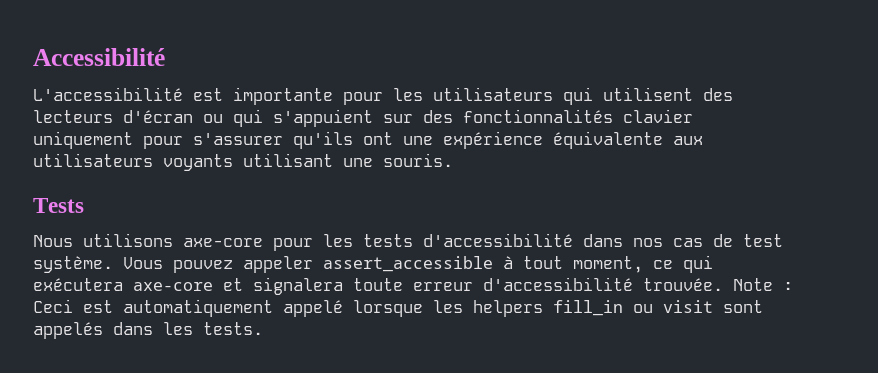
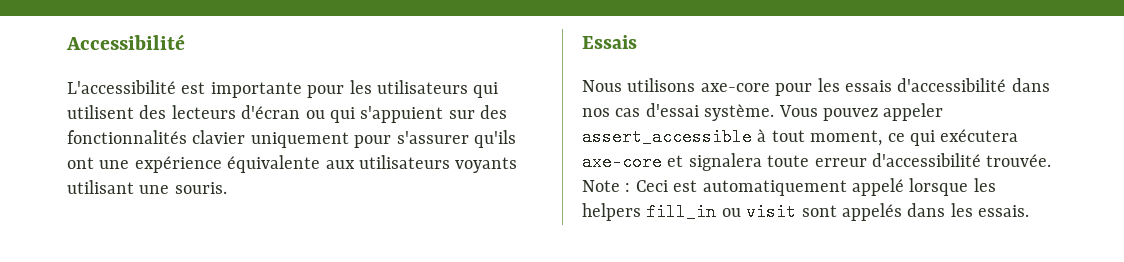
- Tests
+ Essais
- Nous utilisons axe-core pour les tests d'accessibilité dans nos cas de test système.
+ Nous utilisons axe-core pour les essais d'accessibilité dans nos cas d'essai système.
- Note : Ceci est automatiquement appelé lorsque les helpers fill_in ou visit sont appelés dans les tests.
+ Note : Ceci est automatiquement appelé lorsque les helpers fill_in ou visit sont appelés dans les essais.

